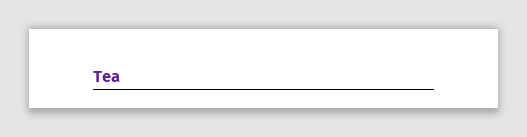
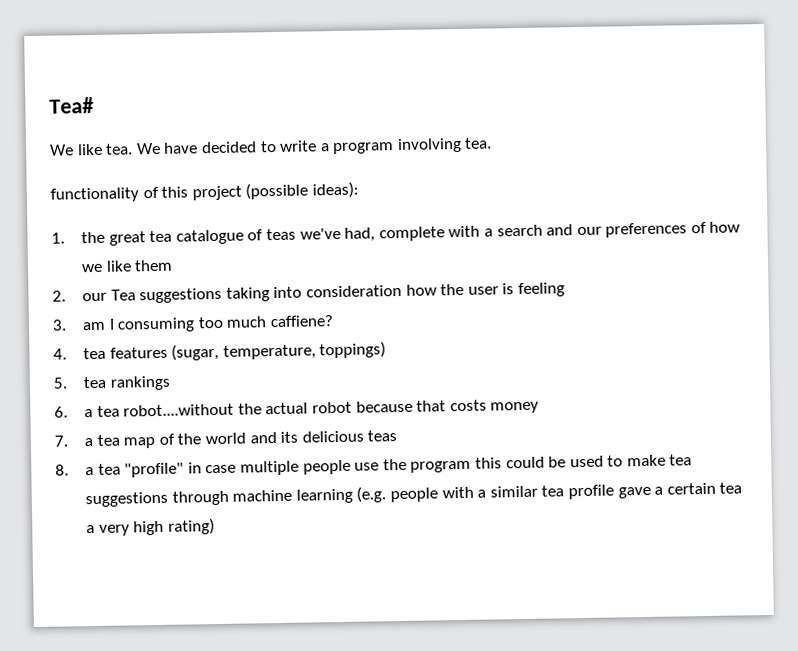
- Tea
+ Tea#
+ We like tea. We have decided to write a program involving tea.
+ functionality of this project (possible ideas):
+ 1. the great tea catalogue of teas we've had, complete with a search and our preferences of how we like them
+ 2. our Tea suggestions taking into consideration how the user is feeling
+ 3. am I consuming too much caffiene?
+ 4. tea features (sugar, temperature, toppings)
+ 5. tea rankings
+ 6. a tea robot....without the actual robot because that costs money
+ 7. a tea map of the world and its delicious teas
+ 8. a tea "profile" in case multiple people use the program this could be used to make tea suggestions through machine learning (e.g. people with a similar tea profile gave a certain tea a very high rating)

